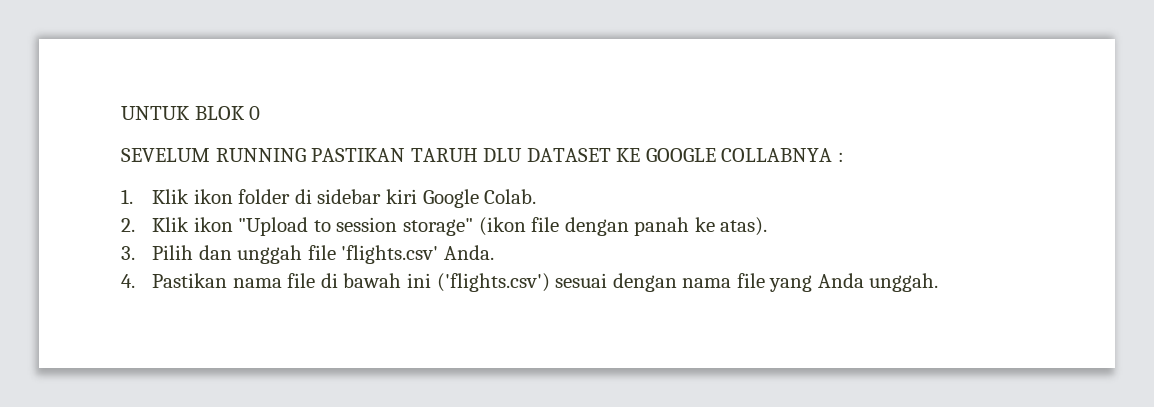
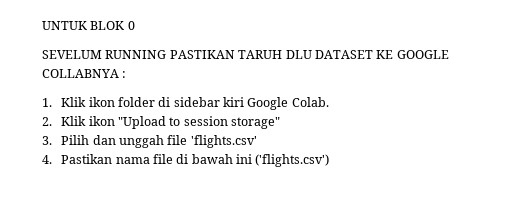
- 2. Klik ikon "Upload to session storage" (ikon file dengan panah ke atas).
+ 2. Klik ikon "Upload to session storage"
- 3. Pilih dan unggah file 'flights.csv' Anda.
+ 3. Pilih dan unggah file 'flights.csv'
- 4. Pastikan nama file di bawah ini ('flights.csv') sesuai dengan nama file yang Anda unggah.
+ 4. Pastikan nama file di bawah ini ('flights.csv')

